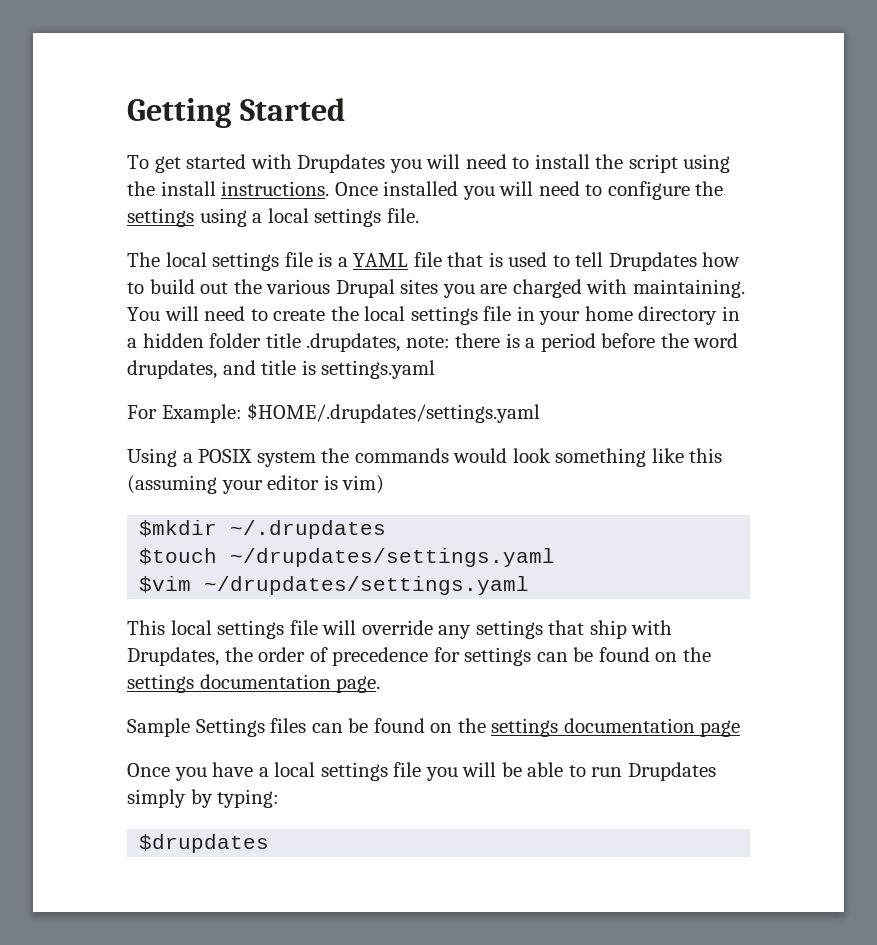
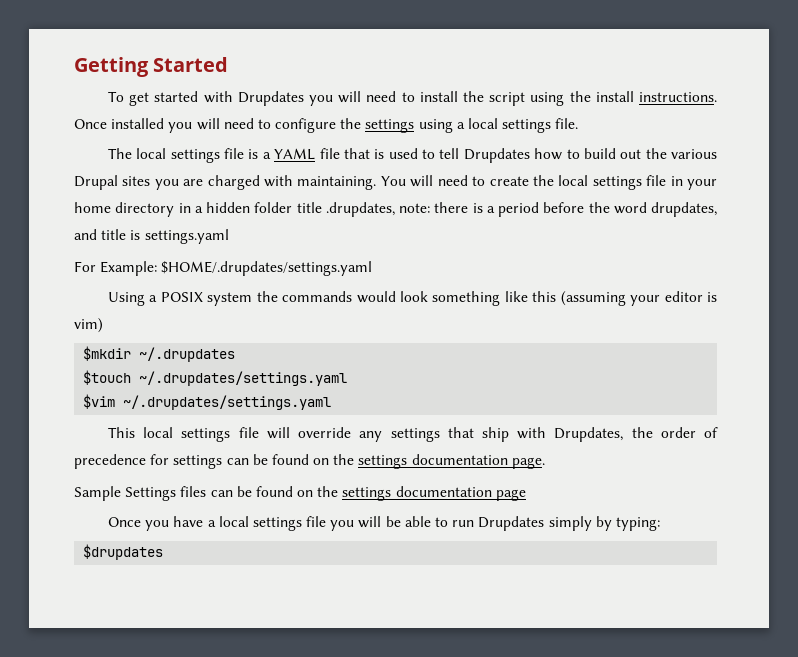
- $touch ~/drupdates/settings.yaml
+ $touch ~/.drupdates/settings.yaml
- $vim ~/drupdates/settings.yaml
+ $vim ~/.drupdates/settings.yaml

